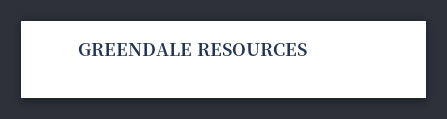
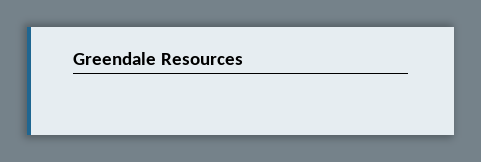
- GREENDALE RESOURCES
+ Greendale Resources

